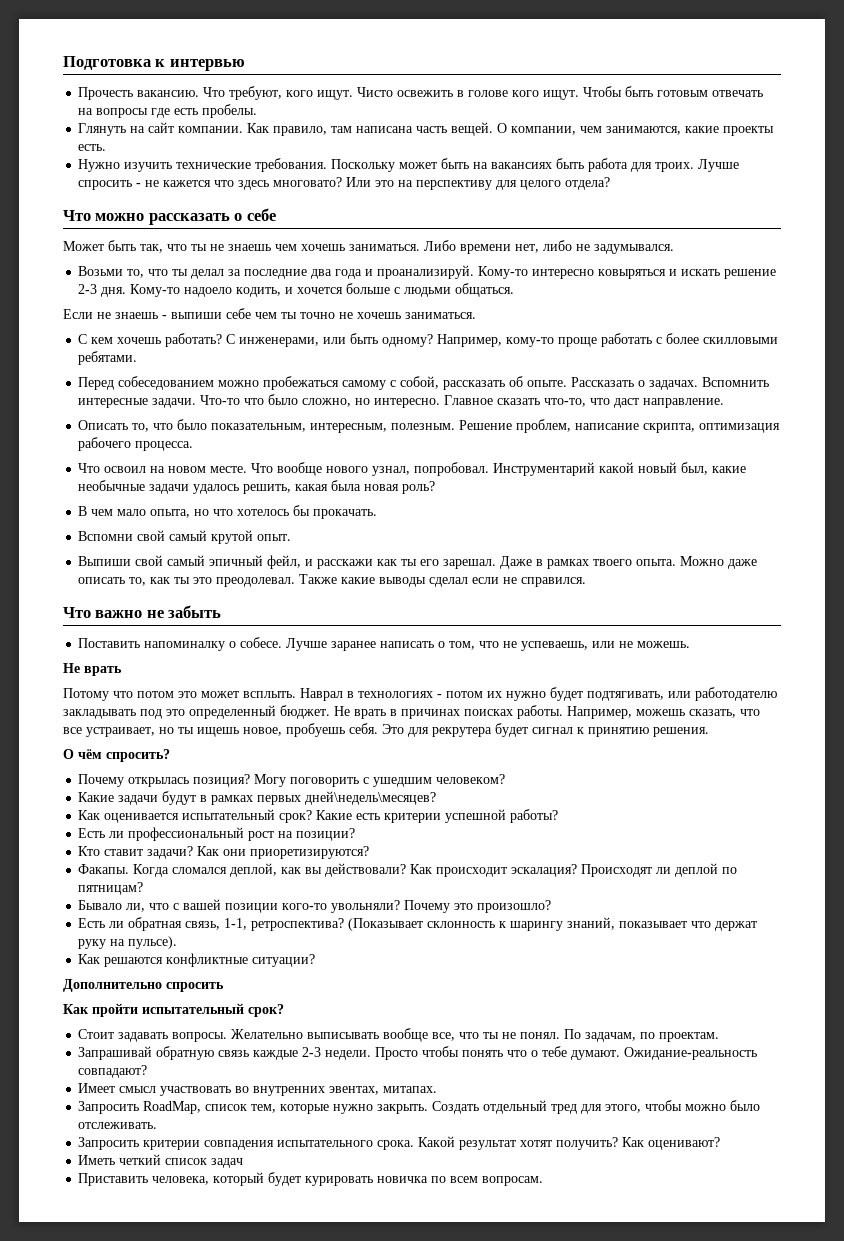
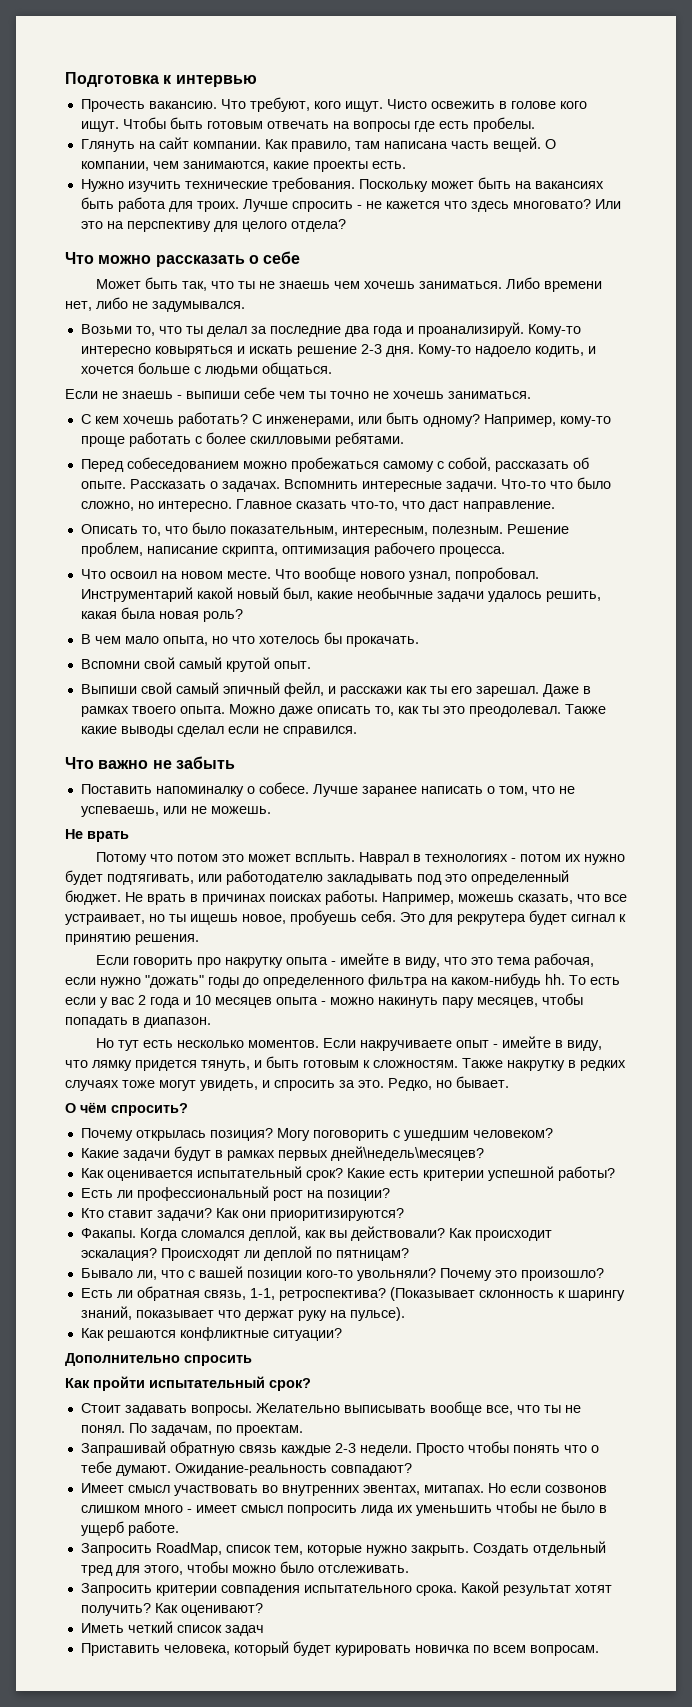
+ Если говорить про накрутку опыта - имейте в виду, что это тема рабочая, если нужно "дожать" годы до определенного фильтра на каком-нибудь hh. То есть если у вас 2 года и 10 месяцев опыта - можно накинуть пару месяцев, чтобы попадать в диапазон.
+ Но тут есть несколько моментов. Если накручиваете опыт - имейте в виду, что лямку придется тянуть, и быть готовым к сложностям. Также накрутку в редких случаях тоже могут увидеть, и спросить за это. Редко, но бывает.
- Как они приоретизируются?
+ Как они приоритизируются?
+ Но если созвонов слишком много - имеет смысл попросить лида их уменьшить чтобы не было в ущерб работе.

